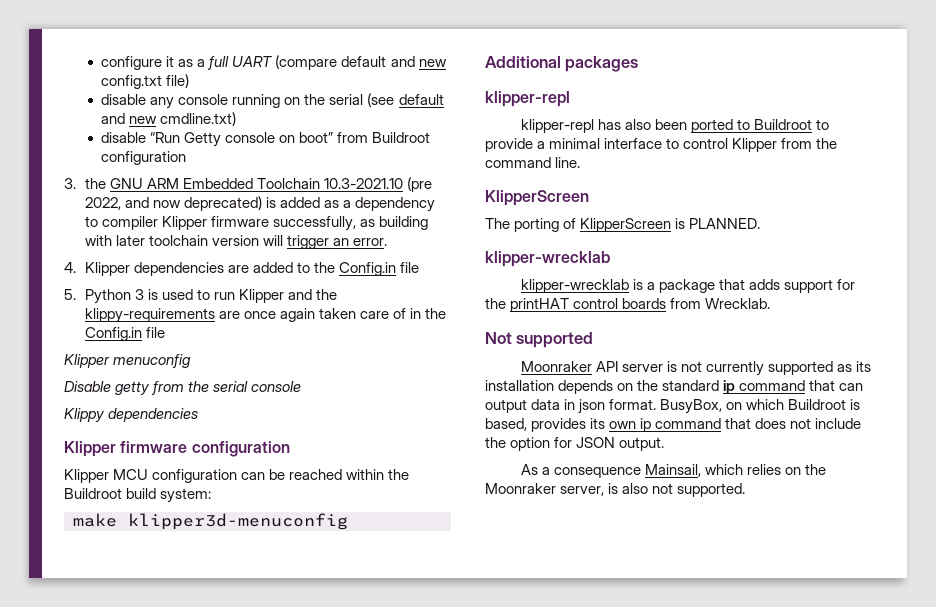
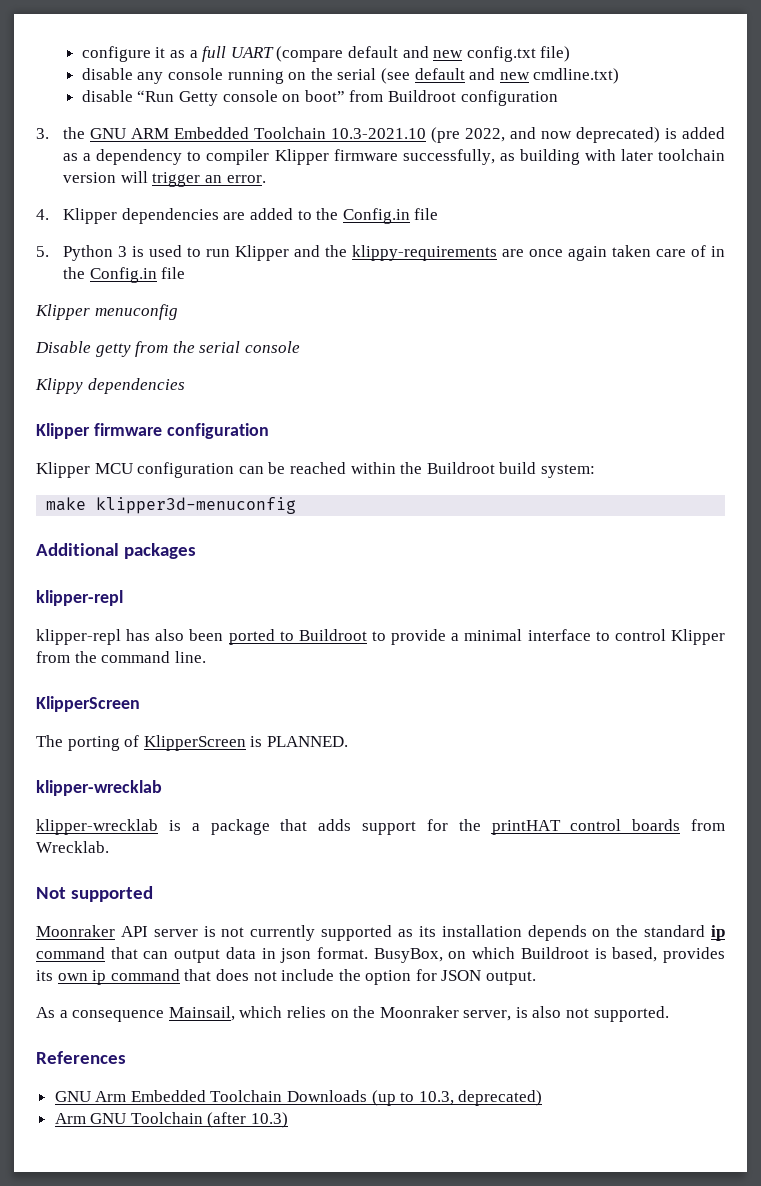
+ References
+ GNU Arm Embedded Toolchain Downloads (up to 10.3, deprecated)
+ Arm GNU Toolchain (after 10.3)

